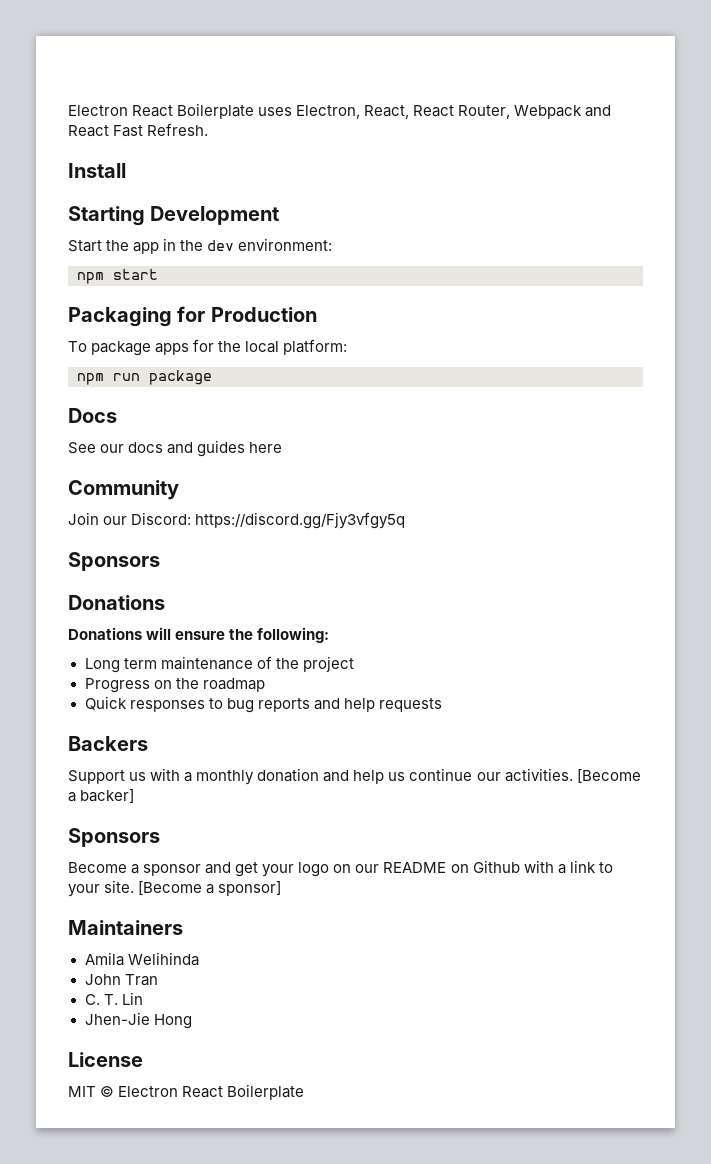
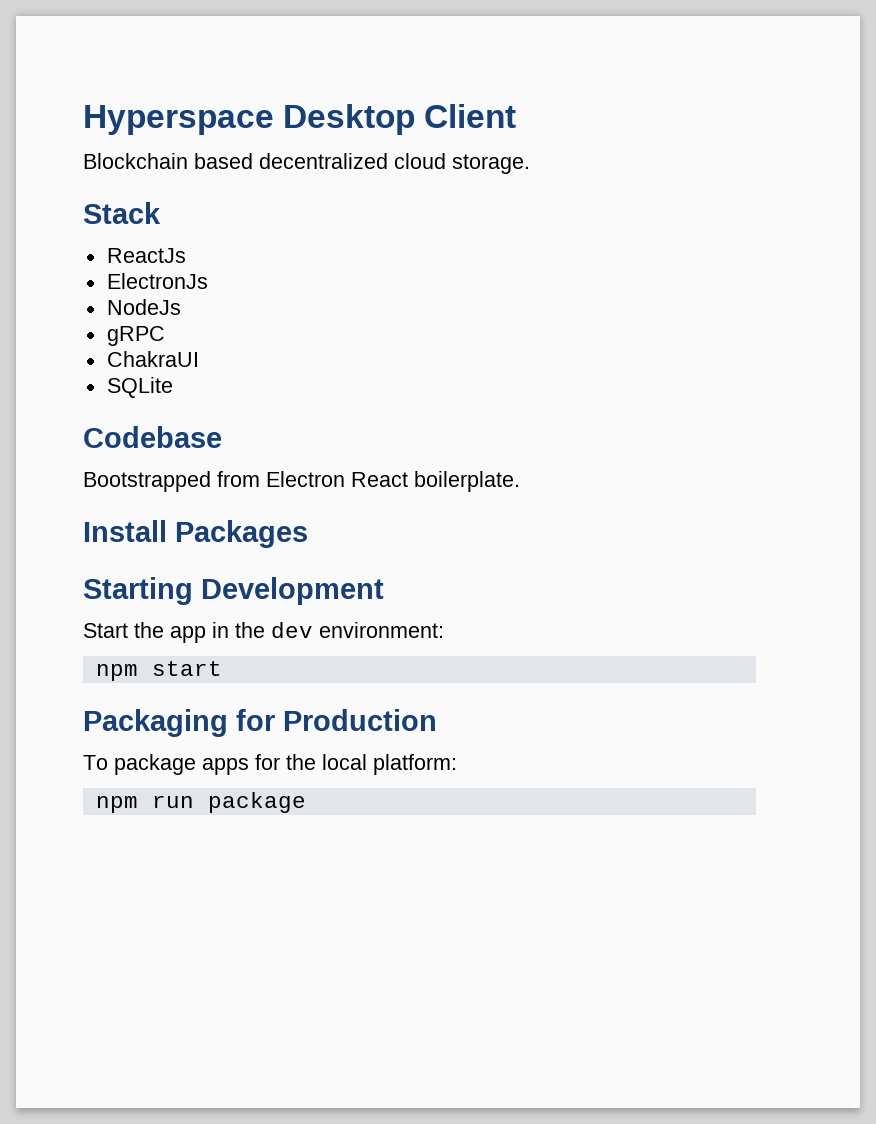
- Electron React Boilerplate uses Electron, React, React Router, Webpack and React Fast Refresh.
+ Hyperspace Desktop Client
+ Blockchain based decentralized cloud storage.
+ Stack
+ ReactJs
+ ElectronJs
+ NodeJs
+ gRPC
+ ChakraUI
+ SQLite
+ Codebase
+ Bootstrapped from Electron React boilerplate.
- Install
+ Install Packages
- Docs
- See our docs and guides here
- Community
- Join our Discord: https://discord.gg/Fjy3vfgy5q
- Sponsors
- Donations
- Donations will ensure the following:
- Long term maintenance of the project
- Progress on the roadmap
- Quick responses to bug reports and help requests
- Backers
- Support us with a monthly donation and help us continue our activities. [Become a backer]
- Sponsors
- Become a sponsor and get your logo on our README on Github with a link to your site. [Become a sponsor]
- Maintainers
- Amila Welihinda
- John Tran
- C. T. Lin
- Jhen-Jie Hong
- License
- MIT © Electron React Boilerplate

